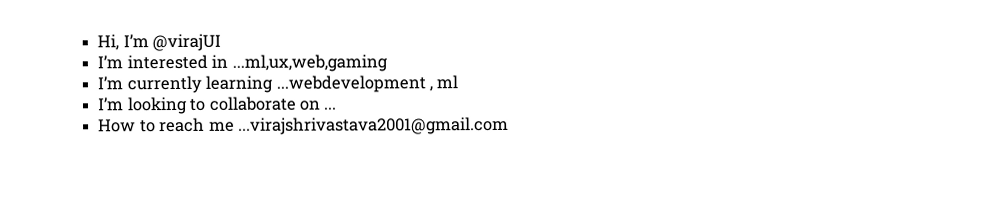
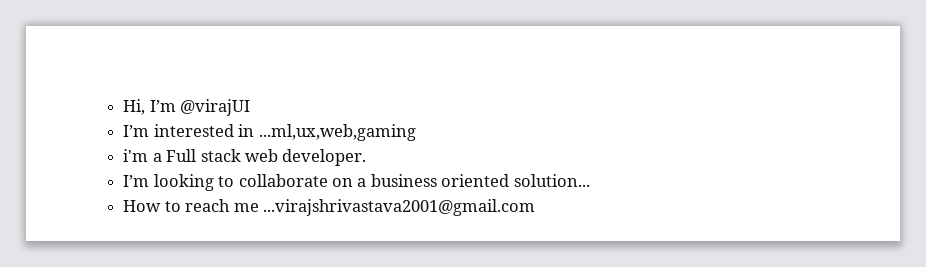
- I’m currently learning ...webdevelopment , ml
+ i'm a Full stack web developer.
- I’m looking to collaborate on ...
+ I’m looking to collaborate on a business oriented solution...

